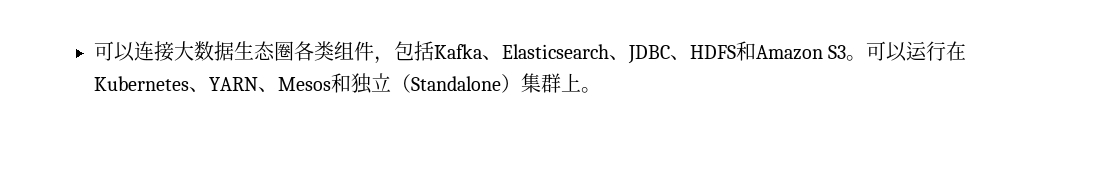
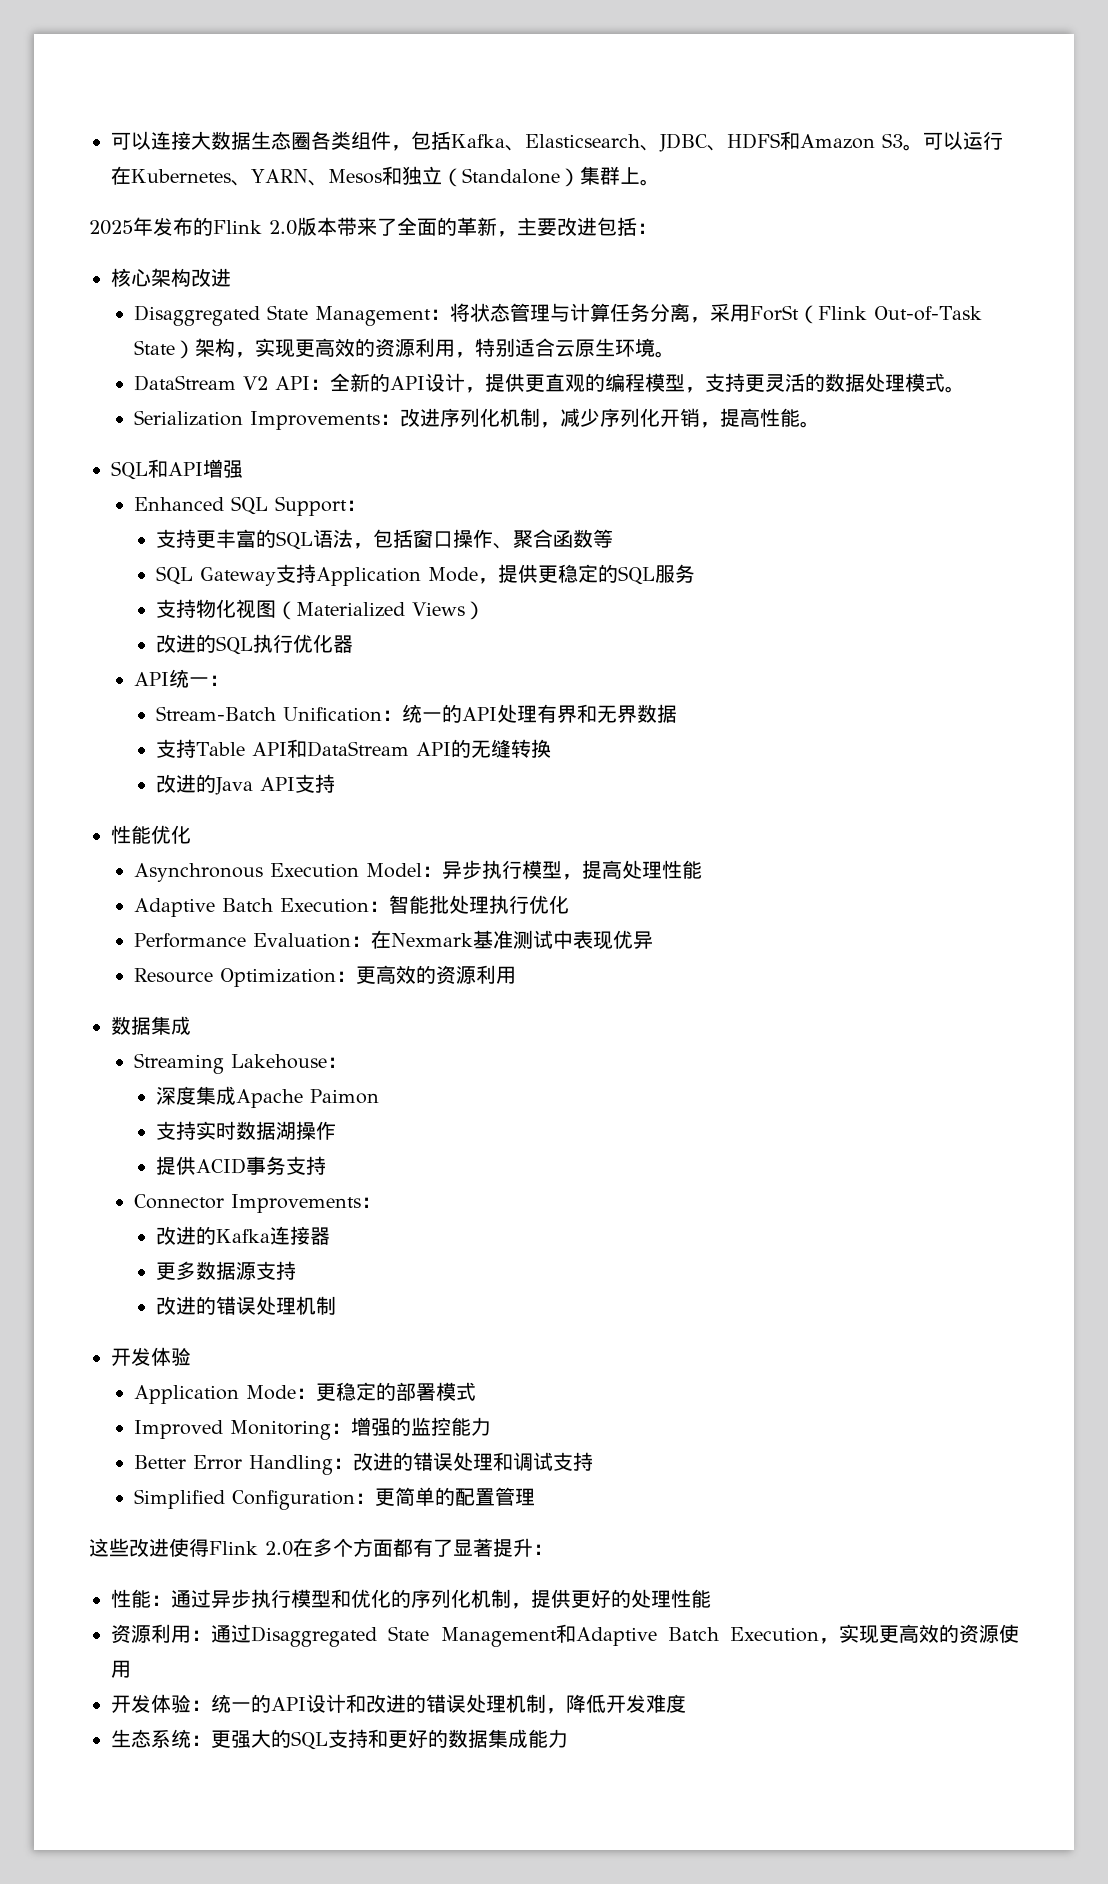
+ 2025年发布的Flink 2.0版本带来了全面的革新，主要改进包括：
+ 核心架构改进
+ Disaggregated State Management：将状态管理与计算任务分离，采用ForSt（Flink Out-of-Task State）架构，实现更高效的资源利用，特别适合云原生环境。
+ DataStream V2 API：全新的API设计，提供更直观的编程模型，支持更灵活的数据处理模式。
+ Serialization Improvements：改进序列化机制，减少序列化开销，提高性能。
+ SQL和API增强
+ Enhanced SQL Support：
+ 支持更丰富的SQL语法，包括窗口操作、聚合函数等
+ SQL Gateway支持Application Mode，提供更稳定的SQL服务
+ 支持物化视图（Materialized Views）
+ 改进的SQL执行优化器
+ API统一：
+ Stream-Batch Unification：统一的API处理有界和无界数据
+ 支持Table API和DataStream API的无缝转换
+ 改进的Java API支持
+ 性能优化
+ Asynchronous Execution Model：异步执行模型，提高处理性能
+ Adaptive Batch Execution：智能批处理执行优化
+ Performance Evaluation：在Nexmark基准测试中表现优异
+ Resource Optimization：更高效的资源利用
+ 数据集成
+ Streaming Lakehouse：
+ 深度集成Apache Paimon
+ 支持实时数据湖操作
+ 提供ACID事务支持
+ Connector Improvements：
+ 改进的Kafka连接器
+ 更多数据源支持
+ 改进的错误处理机制
+ 开发体验
+ Application Mode：更稳定的部署模式
+ Improved Monitoring：增强的监控能力
+ Better Error Handling：改进的错误处理和调试支持
+ Simplified Configuration：更简单的配置管理
+ 这些改进使得Flink 2.0在多个方面都有了显著提升：
+ 性能：通过异步执行模型和优化的序列化机制，提供更好的处理性能
+ 资源利用：通过Disaggregated State Management和Adaptive Batch Execution，实现更高效的资源使用
+ 开发体验：统一的API设计和改进的错误处理机制，降低开发难度
+ 生态系统：更强大的SQL支持和更好的数据集成能力

